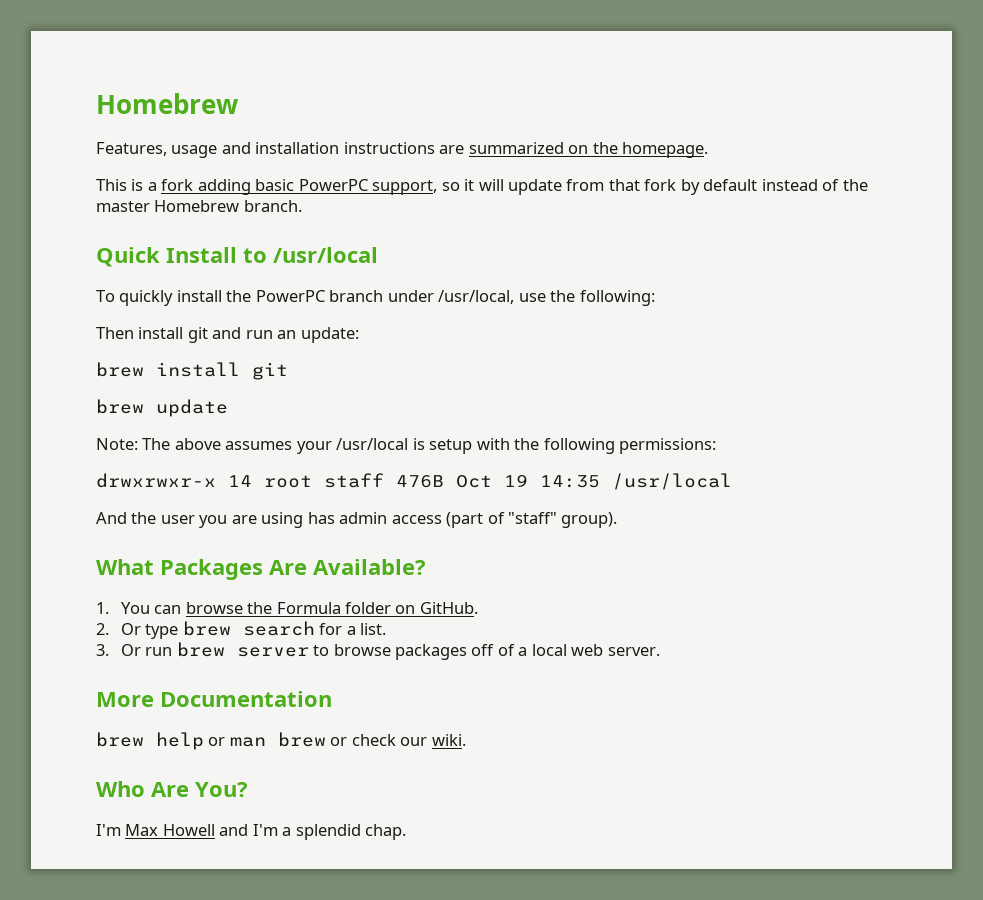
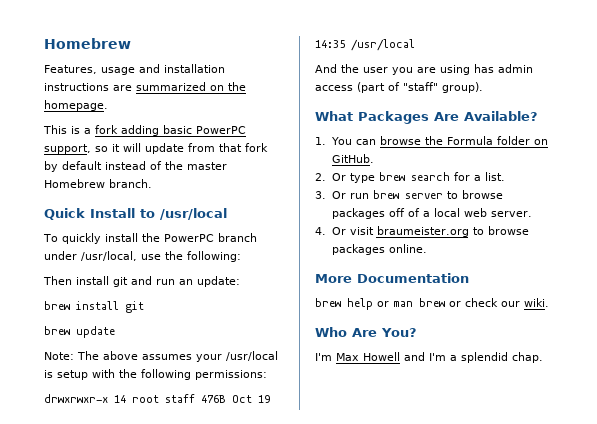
+ 4. Or visit braumeister.org to browse packages online.

